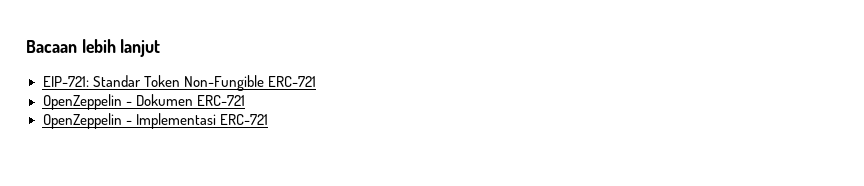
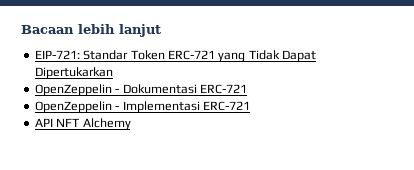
- EIP-721: Standar Token Non-Fungible ERC-721
- OpenZeppelin - Dokumen ERC-721
+ EIP-721: Standar Token ERC-721 yang Tidak Dapat Dipertukarkan
+ OpenZeppelin - Dokumentasi ERC-721
+ API NFT Alchemy

